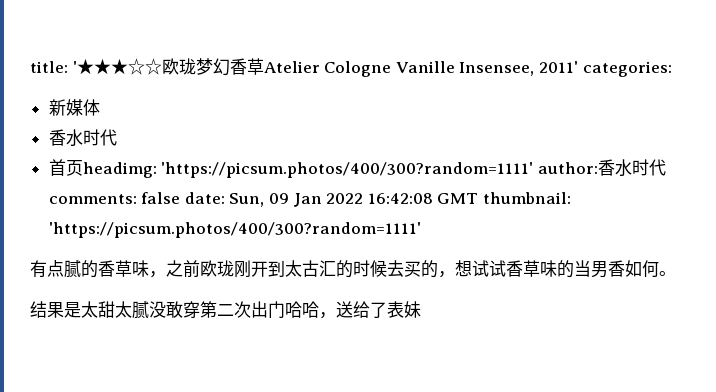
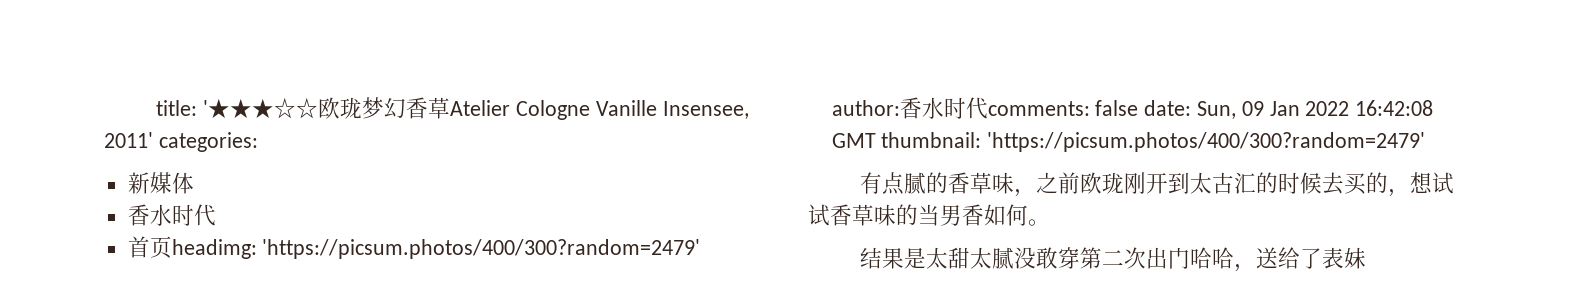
- 首页headimg: 'https://picsum.photos/400/300?random=1111' author:香水时代comments: false date: Sun, 09 Jan 2022 16:42:08 GMT thumbnail: 'https://picsum.photos/400/300?random=1111'
+ 首页headimg: 'https://picsum.photos/400/300?random=2479' author:香水时代comments: false date: Sun, 09 Jan 2022 16:42:08 GMT thumbnail: 'https://picsum.photos/400/300?random=2479'

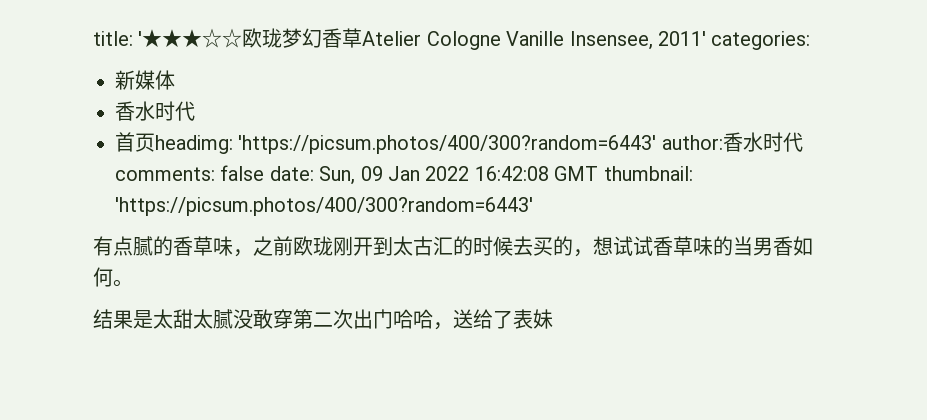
- 首页headimg: 'https://picsum.photos/400/300?random=2479' author:香水时代comments: false date: Sun, 09 Jan 2022 16:42:08 GMT thumbnail: 'https://picsum.photos/400/300?random=2479'
+ 首页headimg: 'https://picsum.photos/400/300?random=6443' author:香水时代comments: false date: Sun, 09 Jan 2022 16:42:08 GMT thumbnail: 'https://picsum.photos/400/300?random=6443'

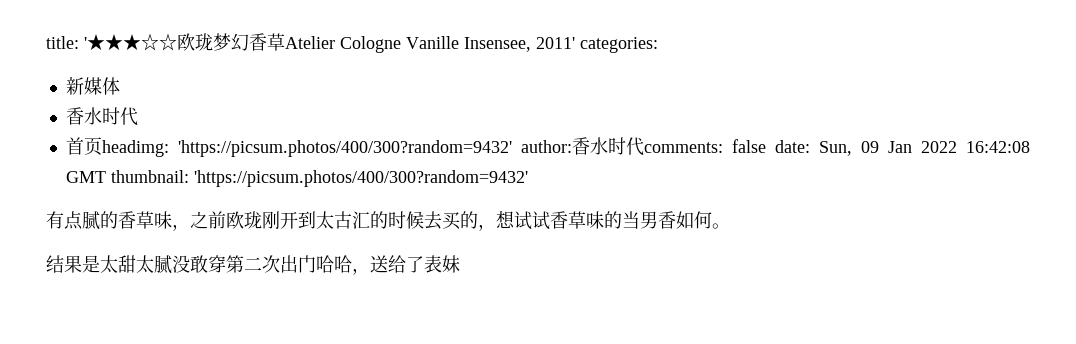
- 首页headimg: 'https://picsum.photos/400/300?random=6443' author:香水时代comments: false date: Sun, 09 Jan 2022 16:42:08 GMT thumbnail: 'https://picsum.photos/400/300?random=6443'
+ 首页headimg: 'https://picsum.photos/400/300?random=9432' author:香水时代comments: false date: Sun, 09 Jan 2022 16:42:08 GMT thumbnail: 'https://picsum.photos/400/300?random=9432'

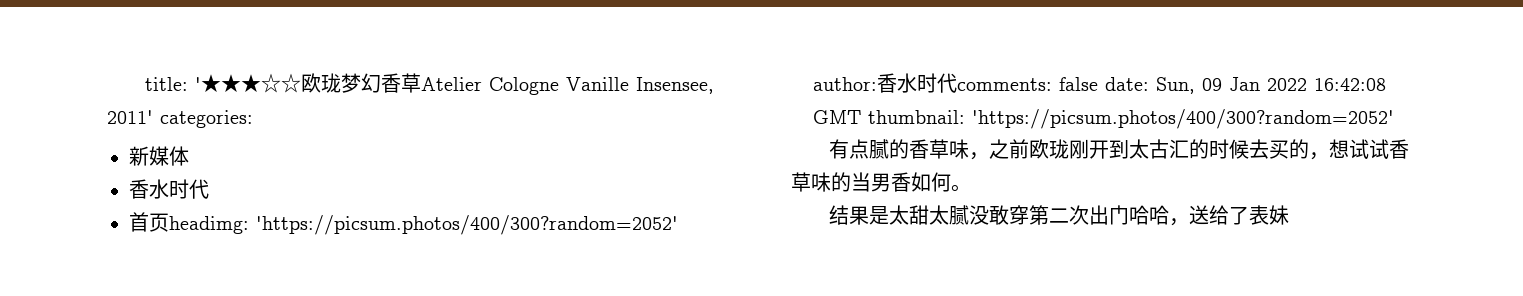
- 首页headimg: 'https://picsum.photos/400/300?random=9432' author:香水时代comments: false date: Sun, 09 Jan 2022 16:42:08 GMT thumbnail: 'https://picsum.photos/400/300?random=9432'
+ 首页headimg: 'https://picsum.photos/400/300?random=2052' author:香水时代comments: false date: Sun, 09 Jan 2022 16:42:08 GMT thumbnail: 'https://picsum.photos/400/300?random=2052'

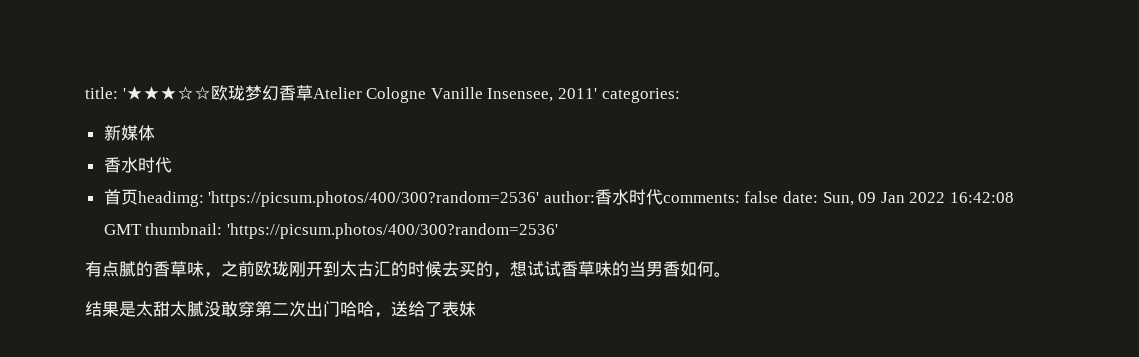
- 首页headimg: 'https://picsum.photos/400/300?random=2052' author:香水时代comments: false date: Sun, 09 Jan 2022 16:42:08 GMT thumbnail: 'https://picsum.photos/400/300?random=2052'
+ 首页headimg: 'https://picsum.photos/400/300?random=2536' author:香水时代comments: false date: Sun, 09 Jan 2022 16:42:08 GMT thumbnail: 'https://picsum.photos/400/300?random=2536'

